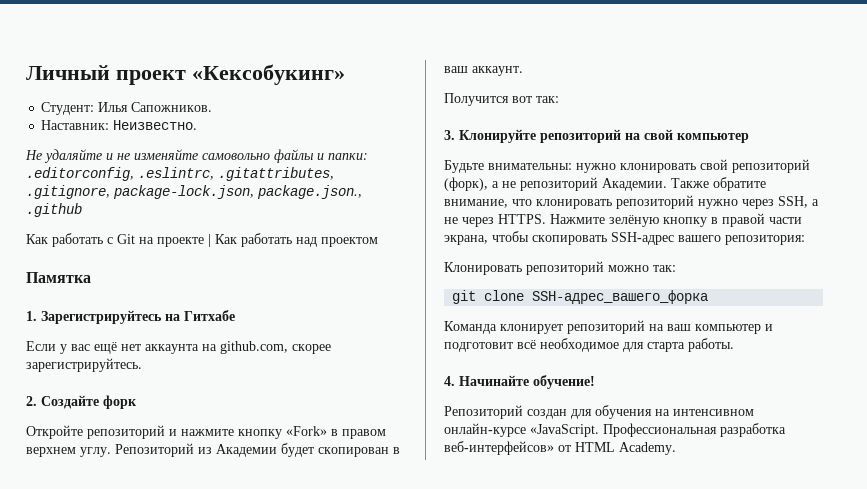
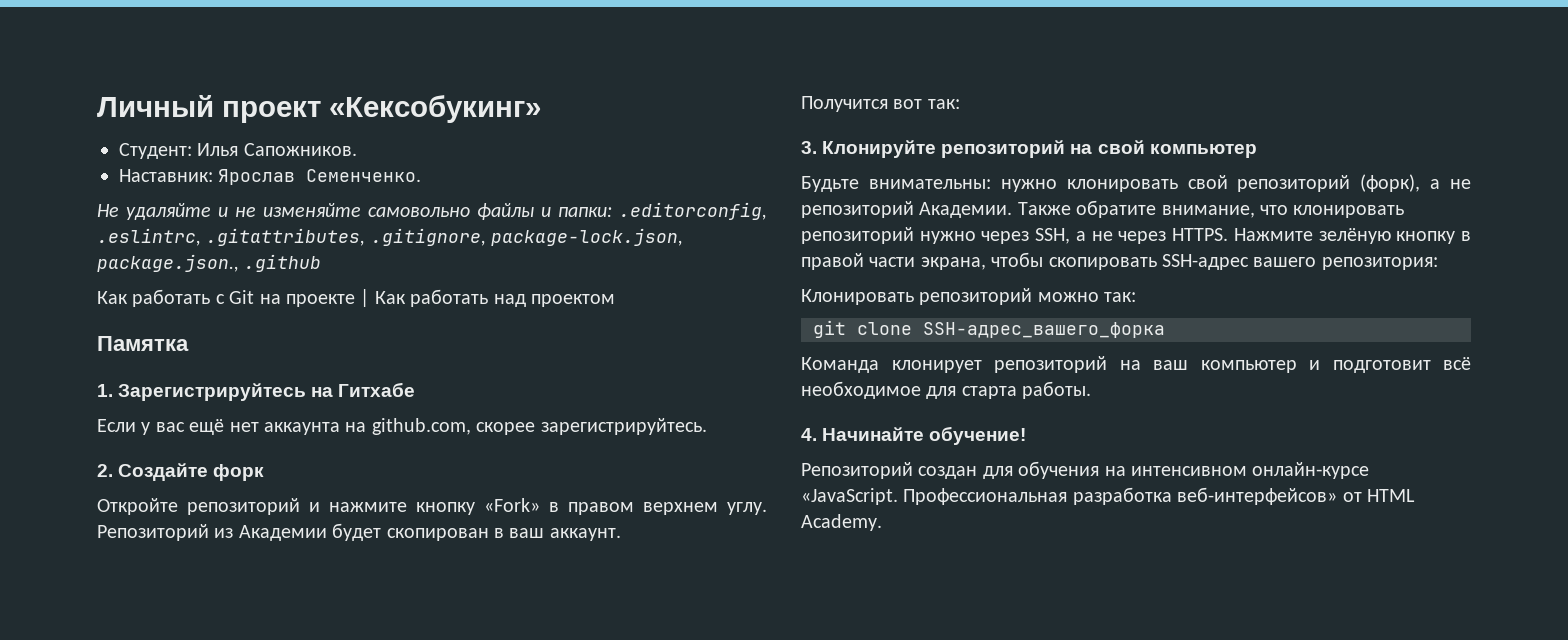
- Наставник: Неизвестно.
+ Наставник: Ярослав Семенченко.

